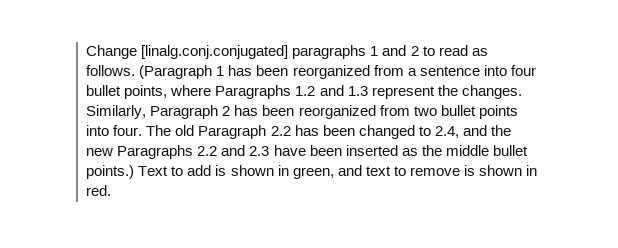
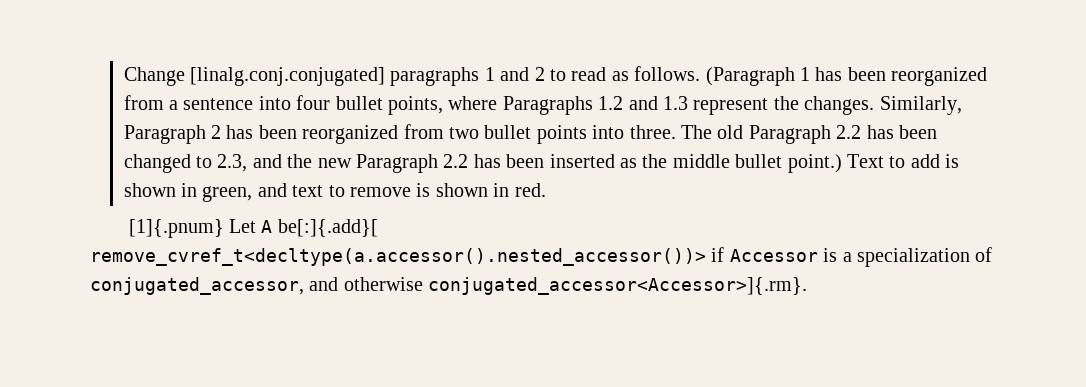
- Similarly, Paragraph 2 has been reorganized from two bullet points into four.
+ Similarly, Paragraph 2 has been reorganized from two bullet points into three.
- The old Paragraph 2.2 has been changed to 2.4, and the new Paragraphs 2.2 and 2.3 have been inserted as the middle bullet points.)
+ The old Paragraph 2.2 has been changed to 2.3, and the new Paragraph 2.2 has been inserted as the middle bullet point.)
+ [1]{.pnum} Let A be[:]{.add}[ remove_cvref_t<decltype(a.accessor().nested_accessor())> if Accessor is a specialization of conjugated_accessor, and otherwise conjugated_accessor<Accessor>]{.rm}.

